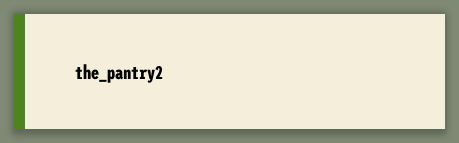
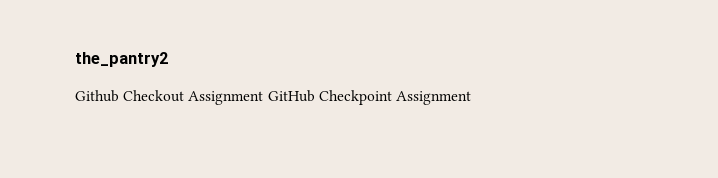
+ Github Checkout Assignment GitHub Checkpoint Assignment

